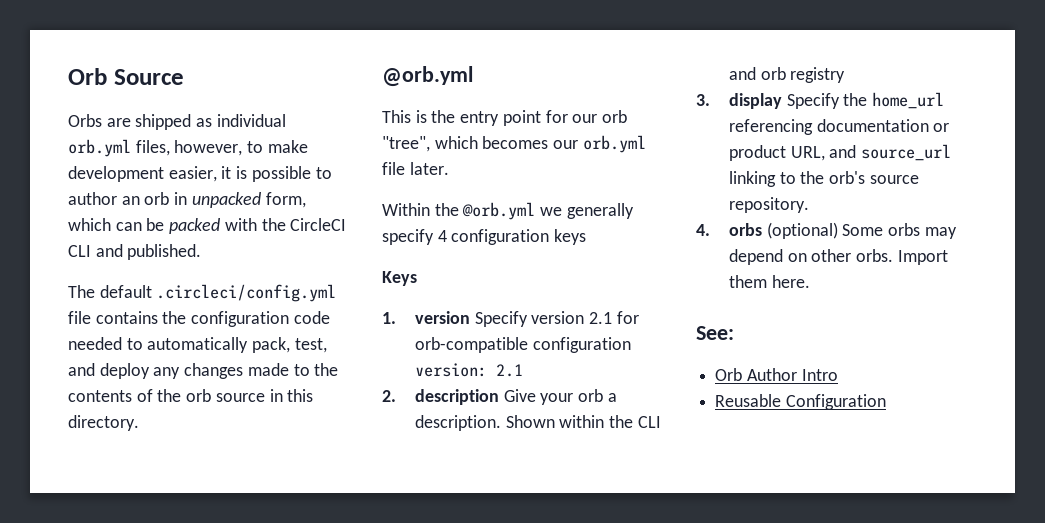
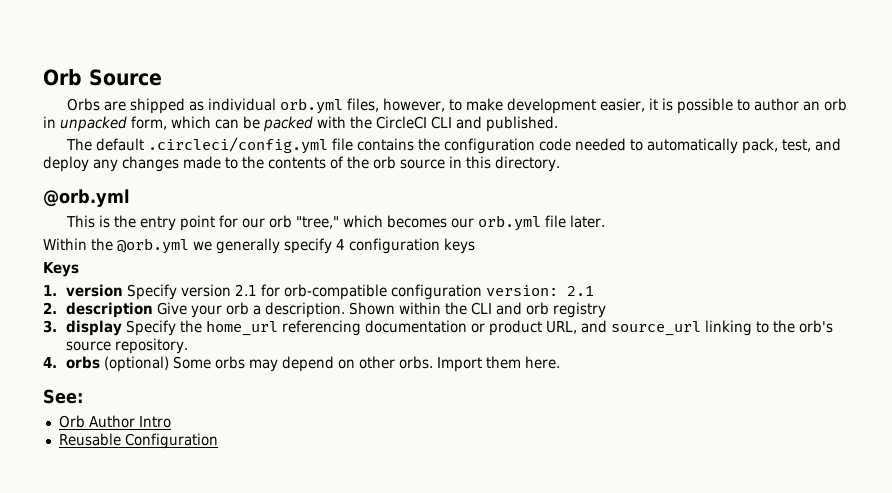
- This is the entry point for our orb "tree", which becomes our orb.yml file later.
+ This is the entry point for our orb "tree," which becomes our orb.yml file later.

